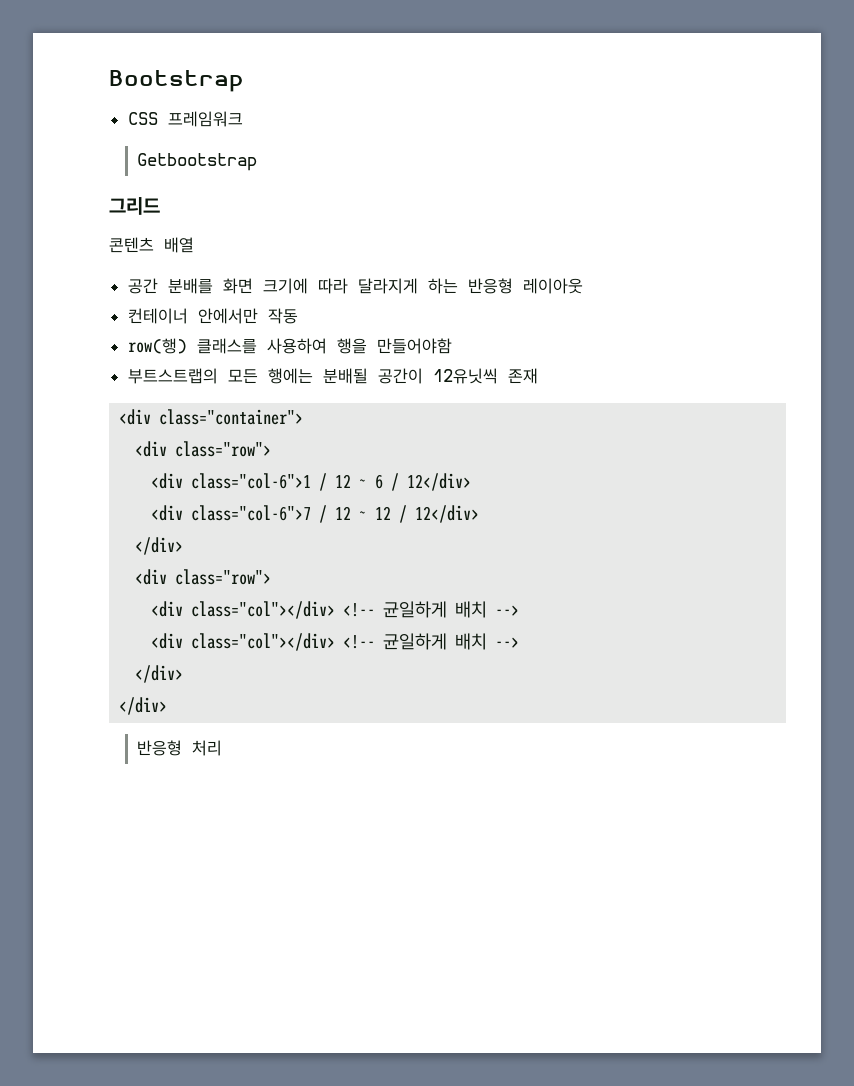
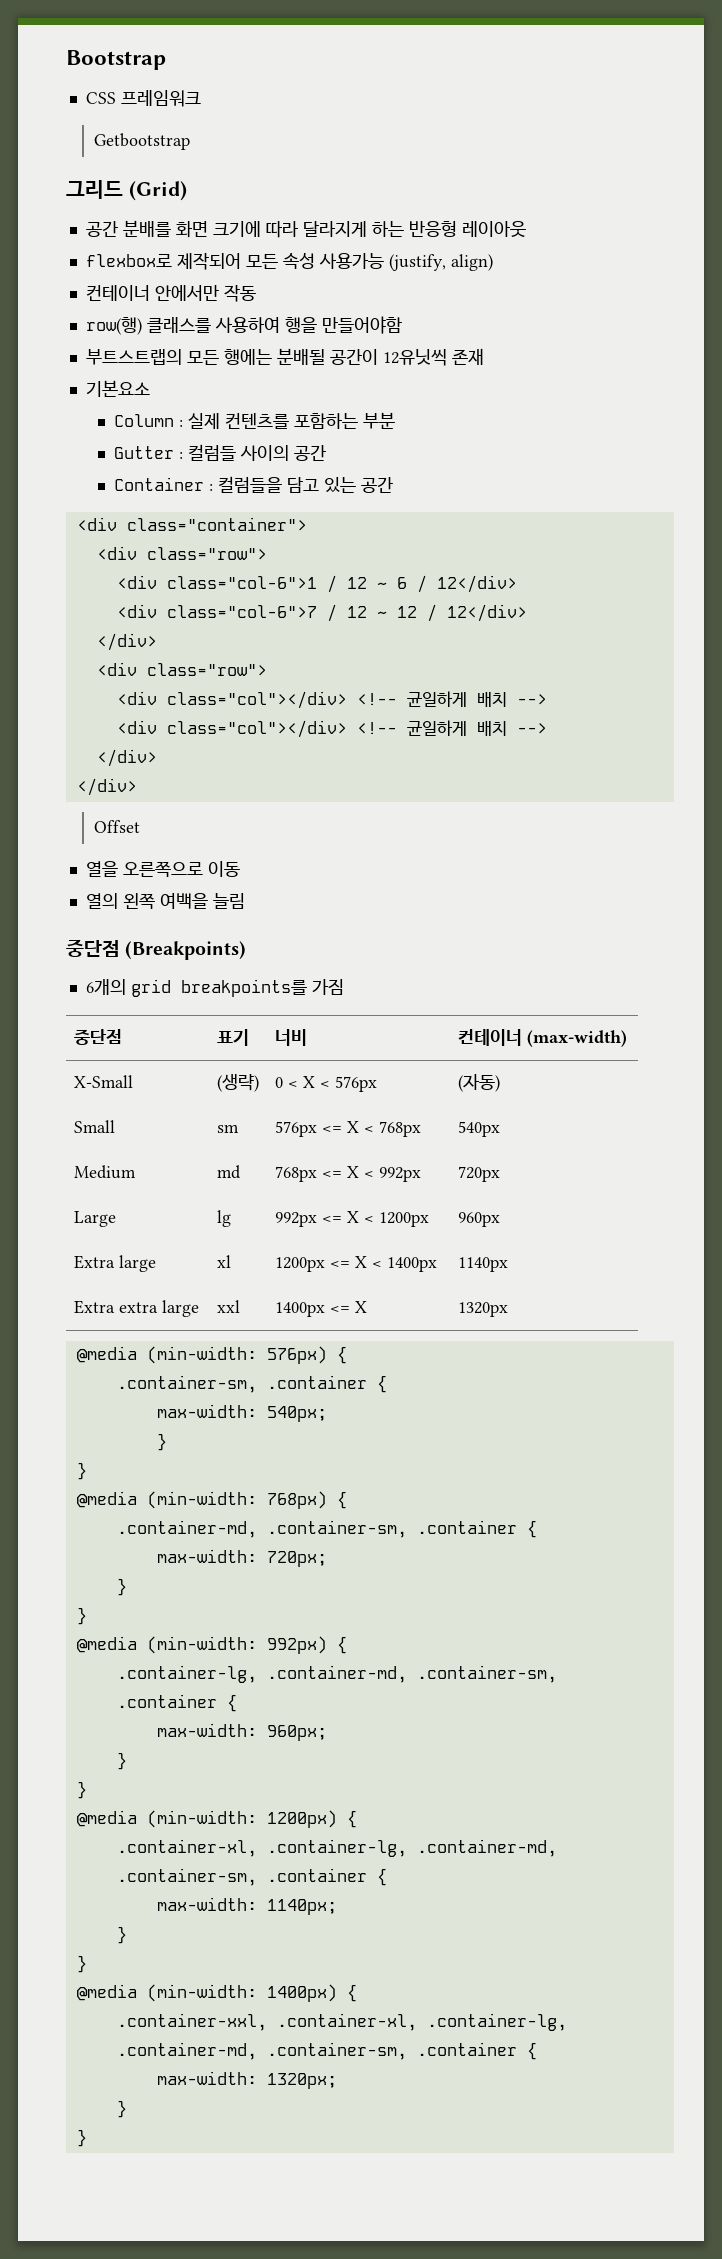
- 그리드
- 콘텐츠 배열
+ 그리드 (Grid)
+ flexbox로 제작되어 모든 속성 사용가능 (justify, align)
+ 기본요소
+ Column : 실제 컨텐츠를 포함하는 부분
+ Gutter : 컬럼들 사이의 공간
+ Container : 컬럼들을 담고 있는 공간
- 반응형 처리
+ Offset
+ 열을 오른쪽으로 이동
+ 열의 왼쪽 여백을 늘림
+ 중단점 (Breakpoints)
+ 6개의 grid breakpoints를 가짐
+ 중단점 | 표기 | 너비 | 컨테이너 (max-width)
+ X-Small | (생략) | 0 < X < 576px | (자동)
+ Small | sm | 576px <= X < 768px | 540px
+ Medium | md | 768px <= X < 992px | 720px
+ Large | lg | 992px <= X < 1200px | 960px
+ Extra large | xl | 1200px <= X < 1400px | 1140px
+ Extra extra large | xxl | 1400px <= X | 1320px
+ @media (min-width: 576px) {
+ .container-sm, .container {
+ max-width: 540px;
+ }
+ }
+ @media (min-width: 768px) {
+ .container-md, .container-sm, .container {
+ max-width: 720px;
+ }
+ }
+ @media (min-width: 992px) {
+ .container-lg, .container-md, .container-sm, .container {
+ max-width: 960px;
+ }
+ }
+ @media (min-width: 1200px) {
+ .container-xl, .container-lg, .container-md, .container-sm, .container {
+ max-width: 1140px;
+ }
+ }
+ @media (min-width: 1400px) {
+ .container-xxl, .container-xl, .container-lg, .container-md, .container-sm, .container {
+ max-width: 1320px;
+ }
+ }

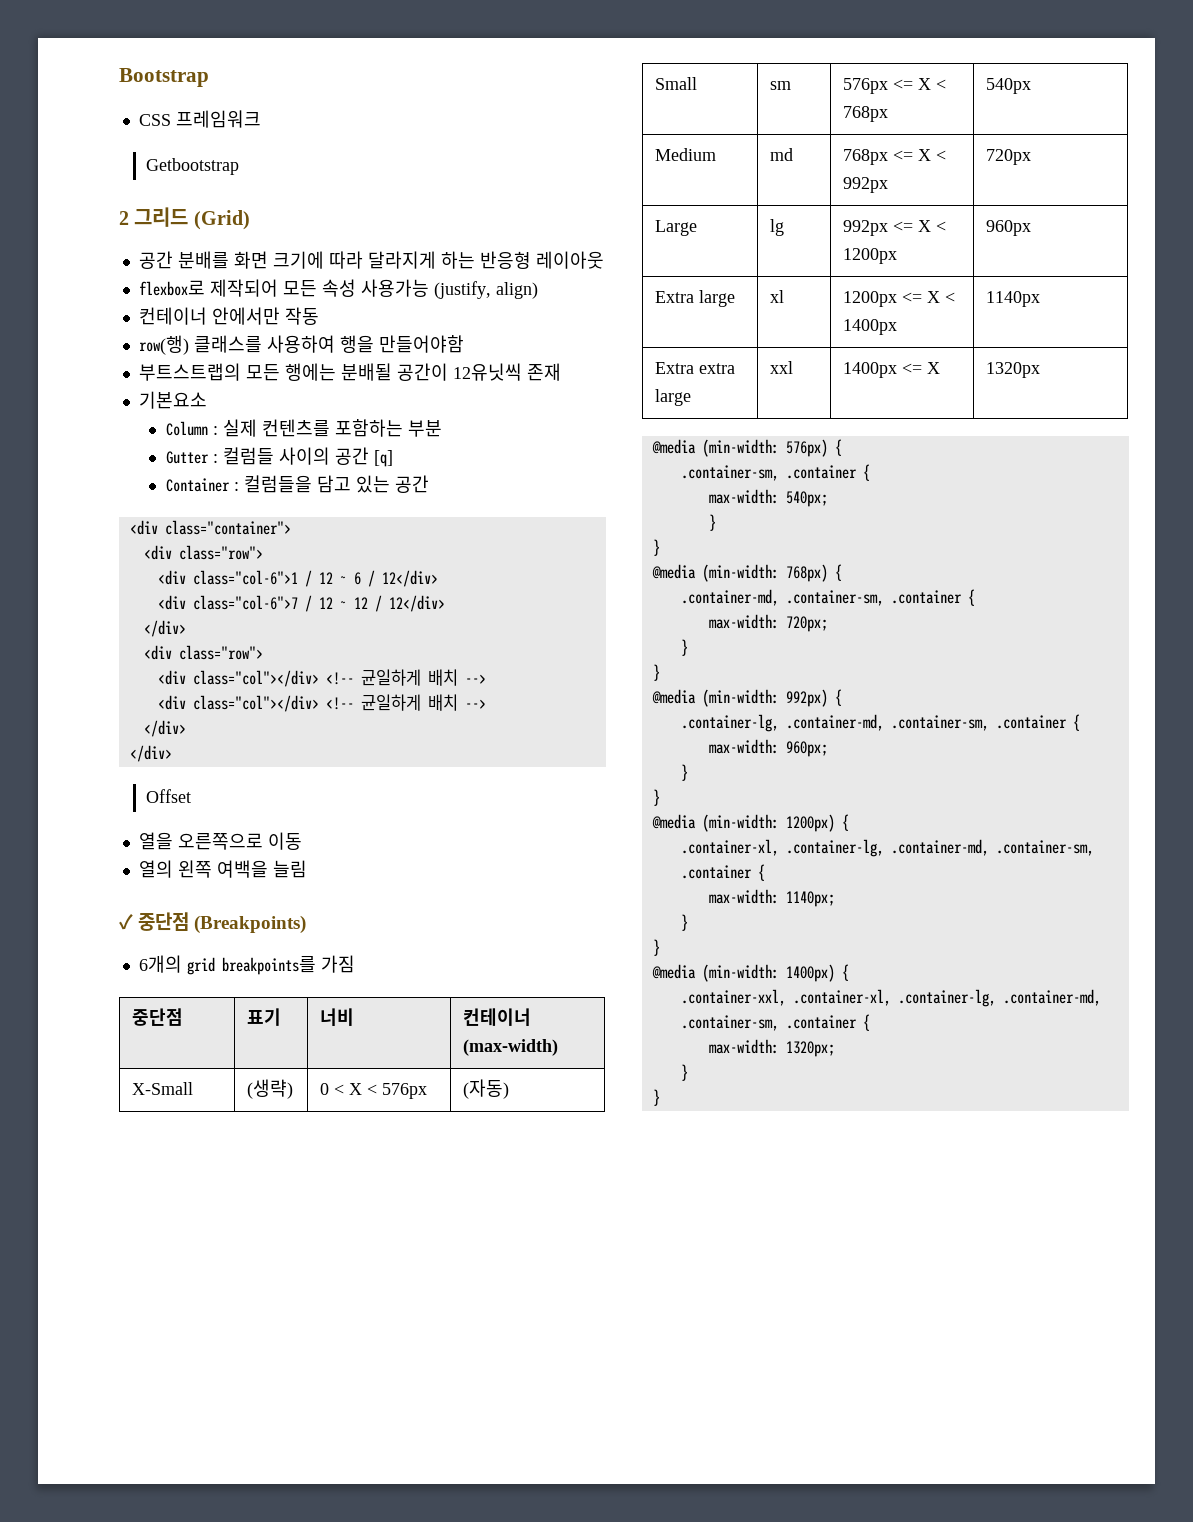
- 그리드 (Grid)
+ 2 그리드 (Grid)
- Gutter : 컬럼들 사이의 공간
+ Gutter : 컬럼들 사이의 공간 [q]
- 중단점 (Breakpoints)
+ ✓ 중단점 (Breakpoints)

